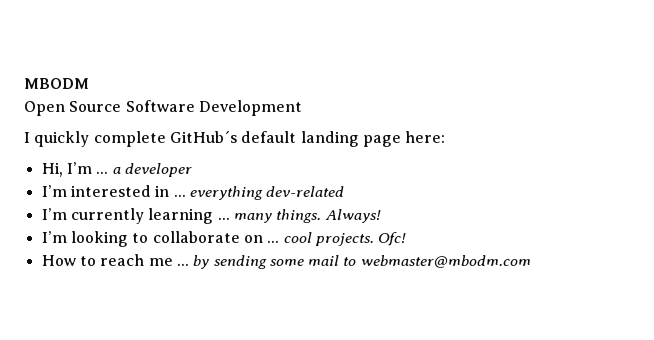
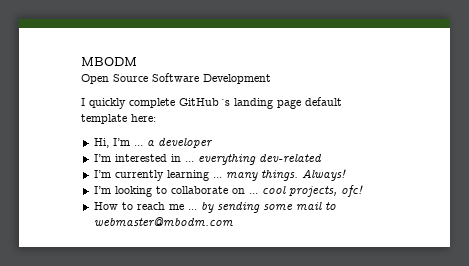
- I quickly complete GitHub´s default landing page here:
+ I quickly complete GitHub´s landing page default template here:
- I’m looking to collaborate on ... cool projects. Ofc!
+ I’m looking to collaborate on ... cool projects, ofc!

